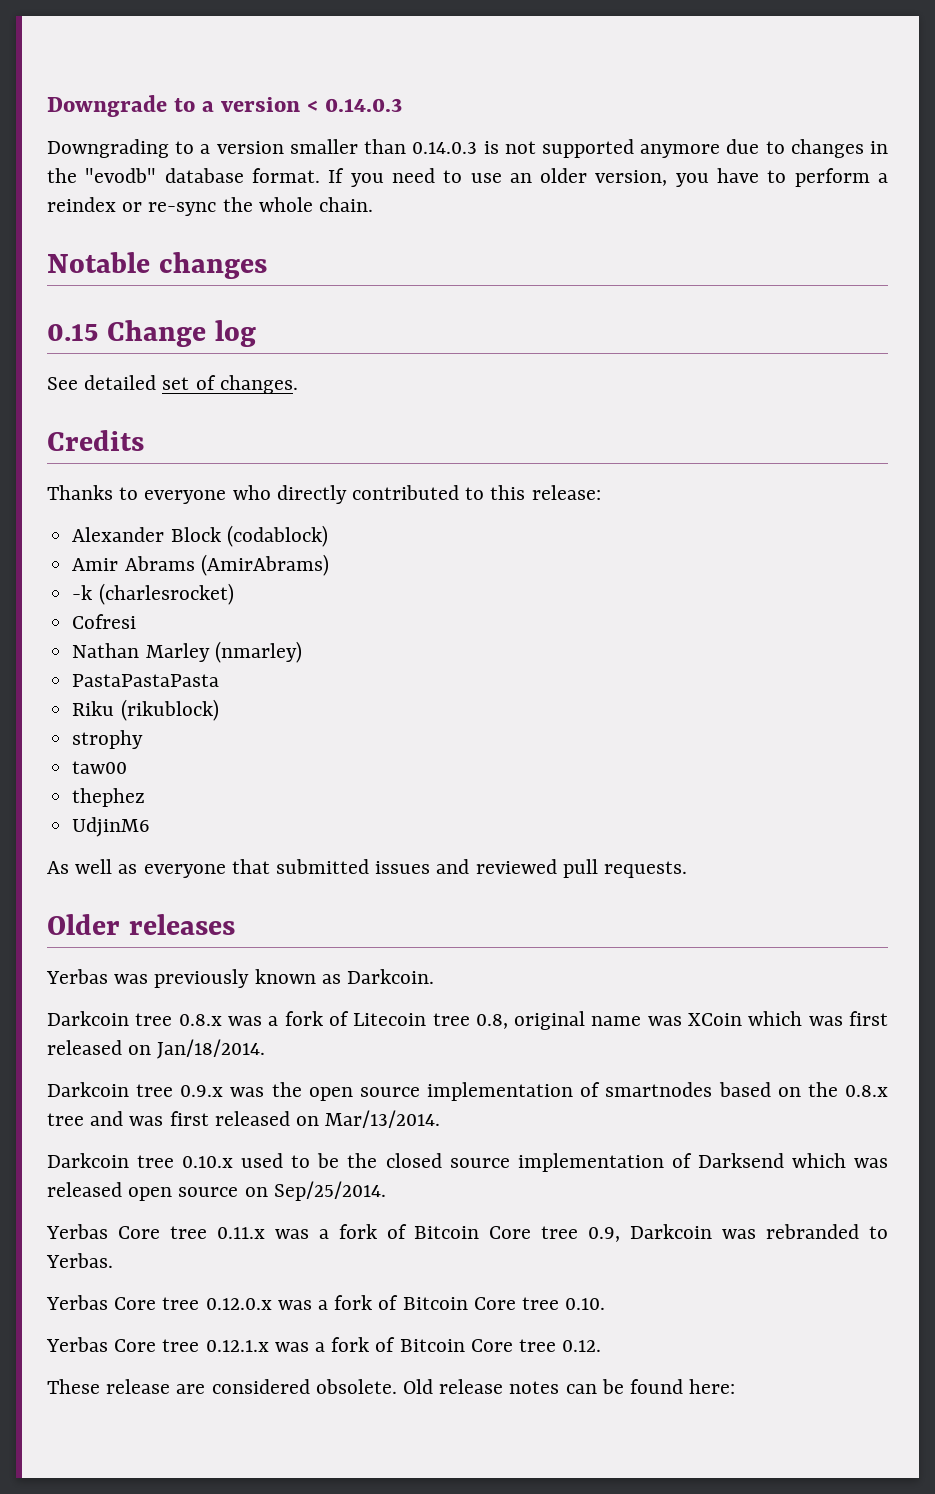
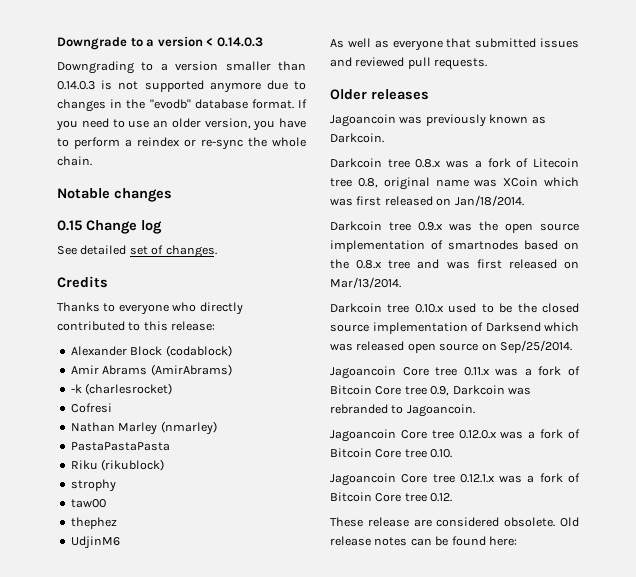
- Yerbas was previously known as Darkcoin.
+ Jagoancoin was previously known as Darkcoin.
- Yerbas Core tree 0.11.x was a fork of Bitcoin Core tree 0.9, Darkcoin was rebranded to Yerbas.
- Yerbas Core tree 0.12.0.x was a fork of Bitcoin Core tree 0.10.
+ Jagoancoin Core tree 0.11.x was a fork of Bitcoin Core tree 0.9, Darkcoin was rebranded to Jagoancoin.
+ Jagoancoin Core tree 0.12.0.x was a fork of Bitcoin Core tree 0.10.
- Yerbas Core tree 0.12.1.x was a fork of Bitcoin Core tree 0.12.
+ Jagoancoin Core tree 0.12.1.x was a fork of Bitcoin Core tree 0.12.

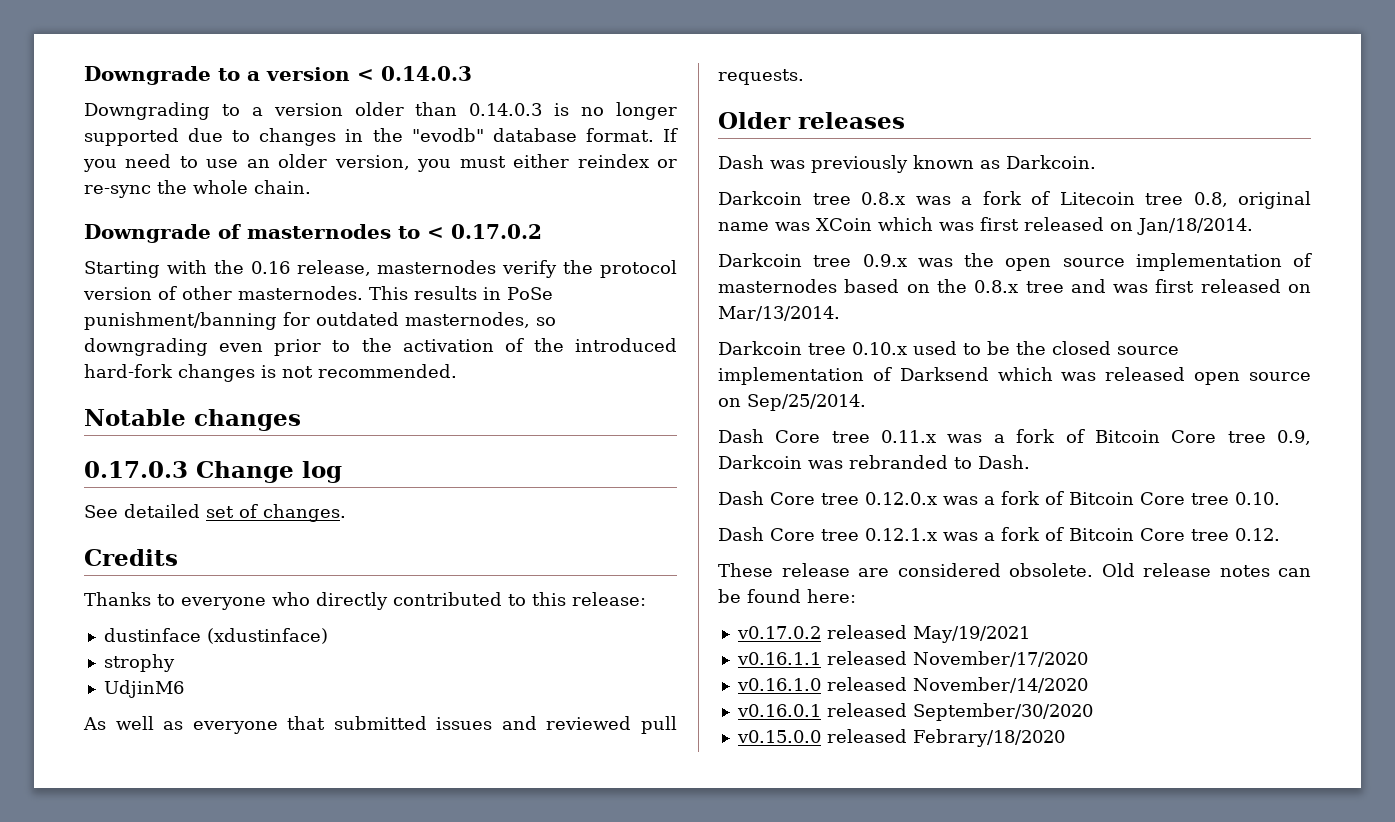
- Downgrading to a version smaller than 0.14.0.3 is not supported anymore due to changes in the "evodb" database format.
+ Downgrading to a version older than 0.14.0.3 is no longer supported due to changes in the "evodb" database format.
- If you need to use an older version, you have to perform a reindex or re-sync the whole chain.
+ If you need to use an older version, you must either reindex or re-sync the whole chain.
+ Downgrade of masternodes to < 0.17.0.2
+ Starting with the 0.16 release, masternodes verify the protocol version of other masternodes. This results in PoSe punishment/banning for outdated masternodes, so downgrading even prior to the activation of the introduced hard-fork changes is not recommended.
- 0.15 Change log
+ 0.17.0.3 Change log
- Alexander Block (codablock)
- Amir Abrams (AmirAbrams)
- -k (charlesrocket)
- Cofresi
- Nathan Marley (nmarley)
- PastaPastaPasta
- Riku (rikublock)
+ dustinface (xdustinface)
- taw00
- thephez
- Jagoancoin was previously known as Darkcoin.
+ Dash was previously known as Darkcoin.
- Darkcoin tree 0.9.x was the open source implementation of smartnodes based on the 0.8.x tree and was first released on Mar/13/2014.
+ Darkcoin tree 0.9.x was the open source implementation of masternodes based on the 0.8.x tree and was first released on Mar/13/2014.
- Jagoancoin Core tree 0.11.x was a fork of Bitcoin Core tree 0.9, Darkcoin was rebranded to Jagoancoin.
- Jagoancoin Core tree 0.12.0.x was a fork of Bitcoin Core tree 0.10.
+ Dash Core tree 0.11.x was a fork of Bitcoin Core tree 0.9, Darkcoin was rebranded to Dash.
+ Dash Core tree 0.12.0.x was a fork of Bitcoin Core tree 0.10.
- Jagoancoin Core tree 0.12.1.x was a fork of Bitcoin Core tree 0.12.
+ Dash Core tree 0.12.1.x was a fork of Bitcoin Core tree 0.12.
+ v0.17.0.2 released May/19/2021
+ v0.16.1.1 released November/17/2020
+ v0.16.1.0 released November/14/2020
+ v0.16.0.1 released September/30/2020
+ v0.15.0.0 released Febrary/18/2020

